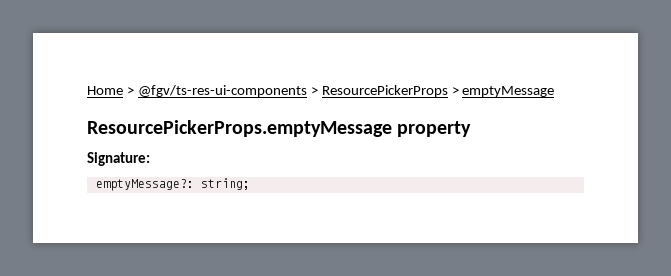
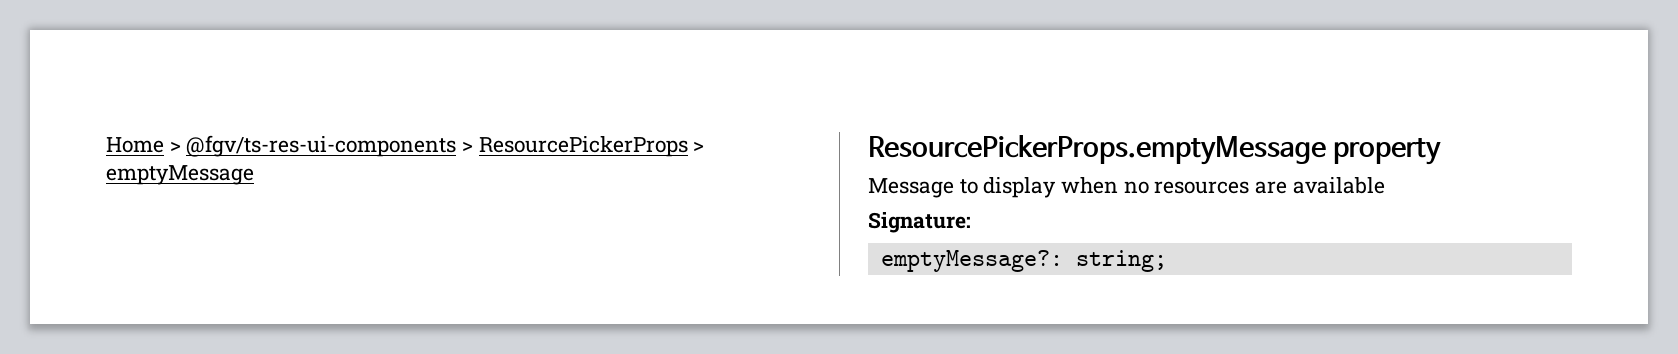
+ Message to display when no resources are available

